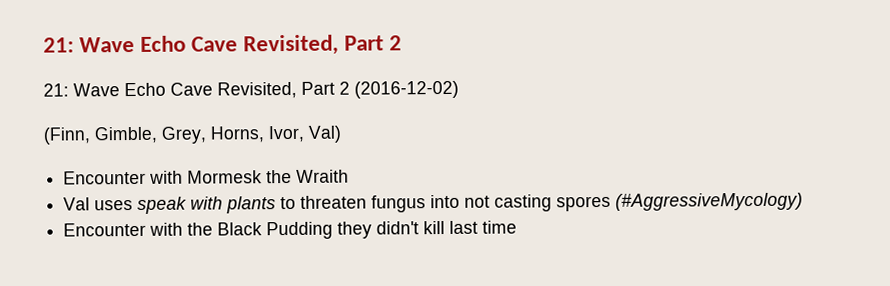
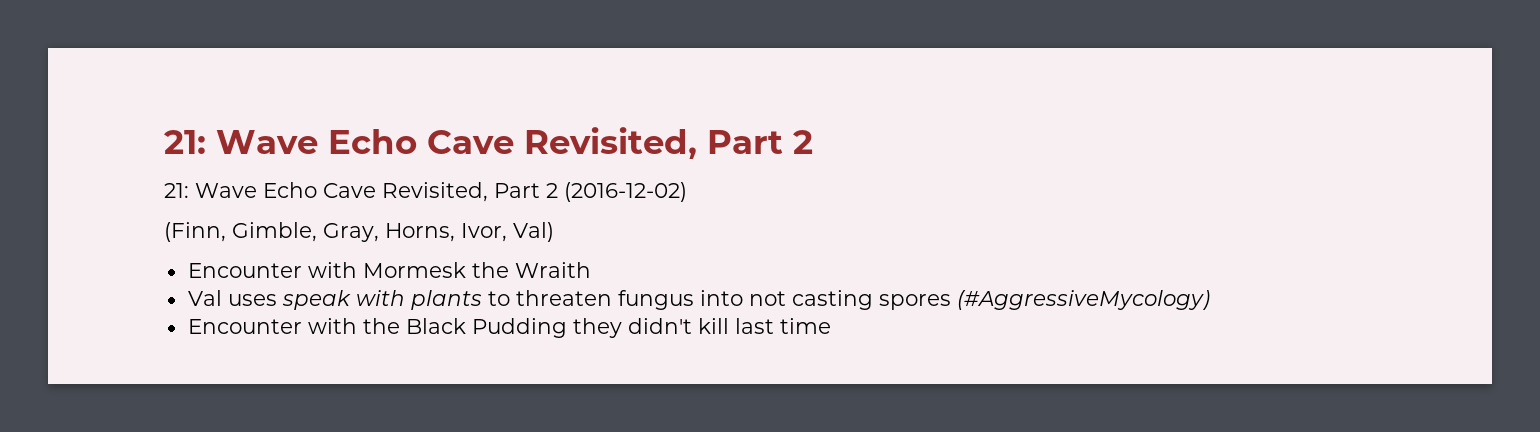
- (Finn, Gimble, Grey, Horns, Ivor, Val)
+ (Finn, Gimble, Gray, Horns, Ivor, Val)

